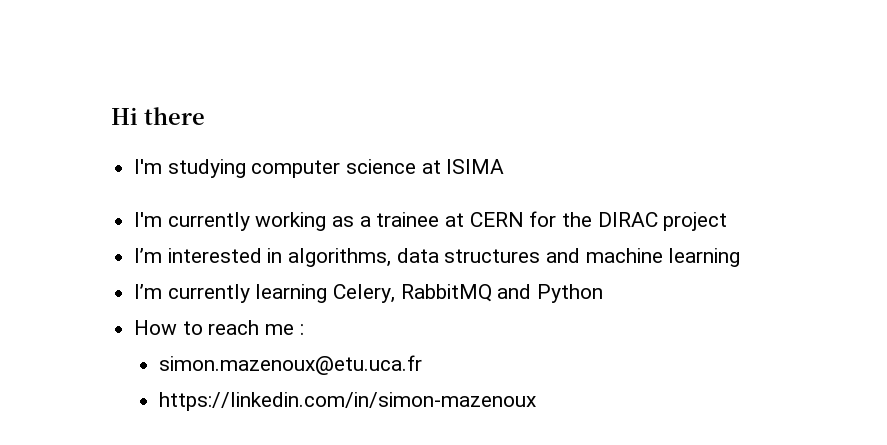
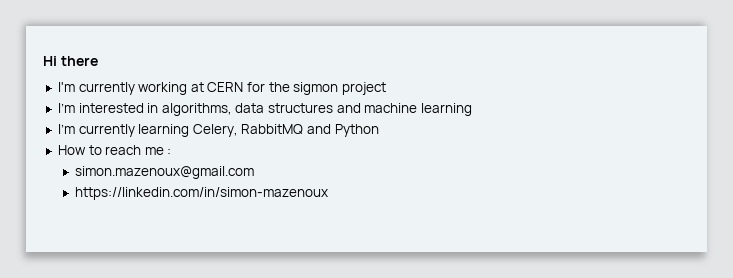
- I'm studying computer science at ISIMA
- I'm currently working as a trainee at CERN for the DIRAC project
+ I'm currently working at CERN for the sigmon project
- simon.mazenoux@etu.uca.fr
+ simon.mazenoux@gmail.com

